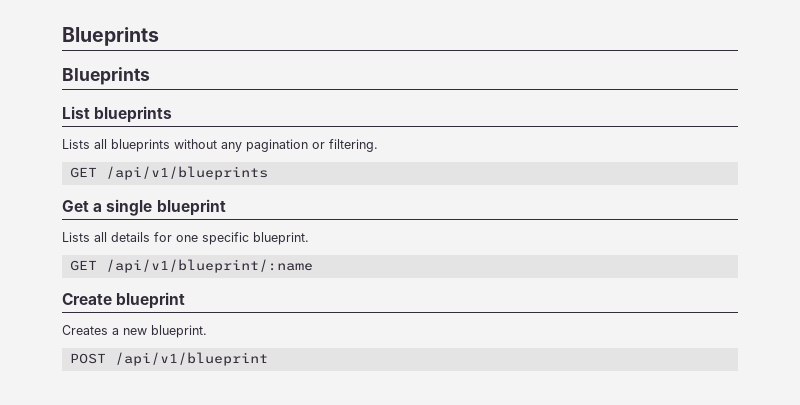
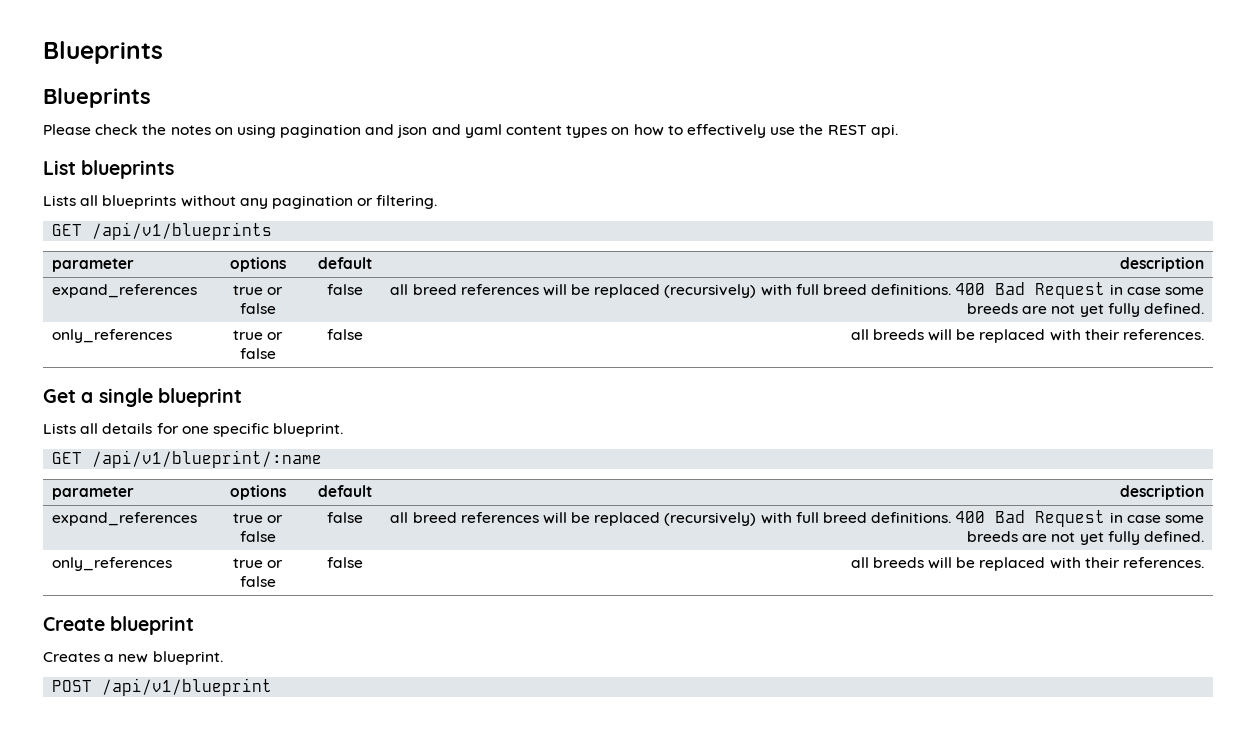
+ Please check the notes on using pagination and json and yaml content types on how to effectively use the REST api.
  GET /api/v1/blueprints
+ parameter | options | default | description
+ expand_references | true or false | false | all breed references will be replaced (recursively) with full breed definitions. 400 Bad Request in case some breeds are not yet fully defined.
+ only_references | true or false | false | all breeds will be replaced with their references.
  GET /api/v1/blueprint/:name
+ parameter | options | default | description
+ expand_references | true or false | false | all breed references will be replaced (recursively) with full breed definitions. 400 Bad Request in case some breeds are not yet fully defined.
+ only_references | true or false | false | all breeds will be replaced with their references.

